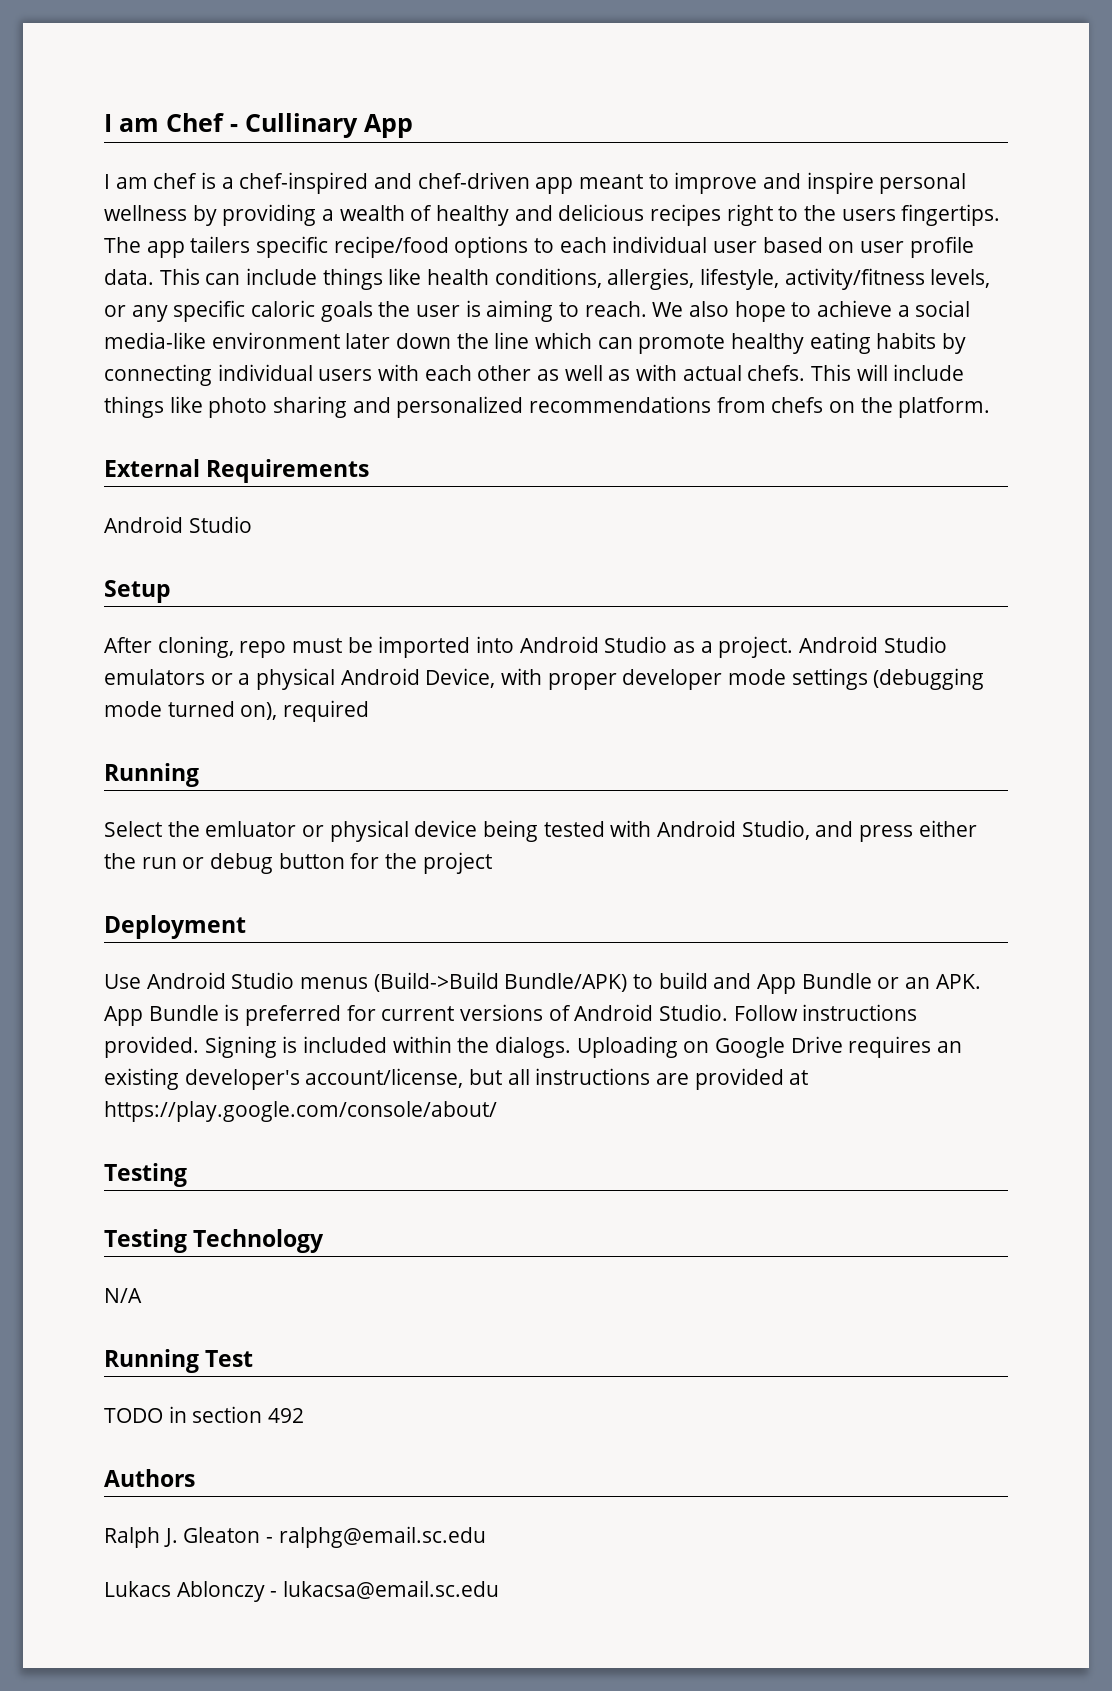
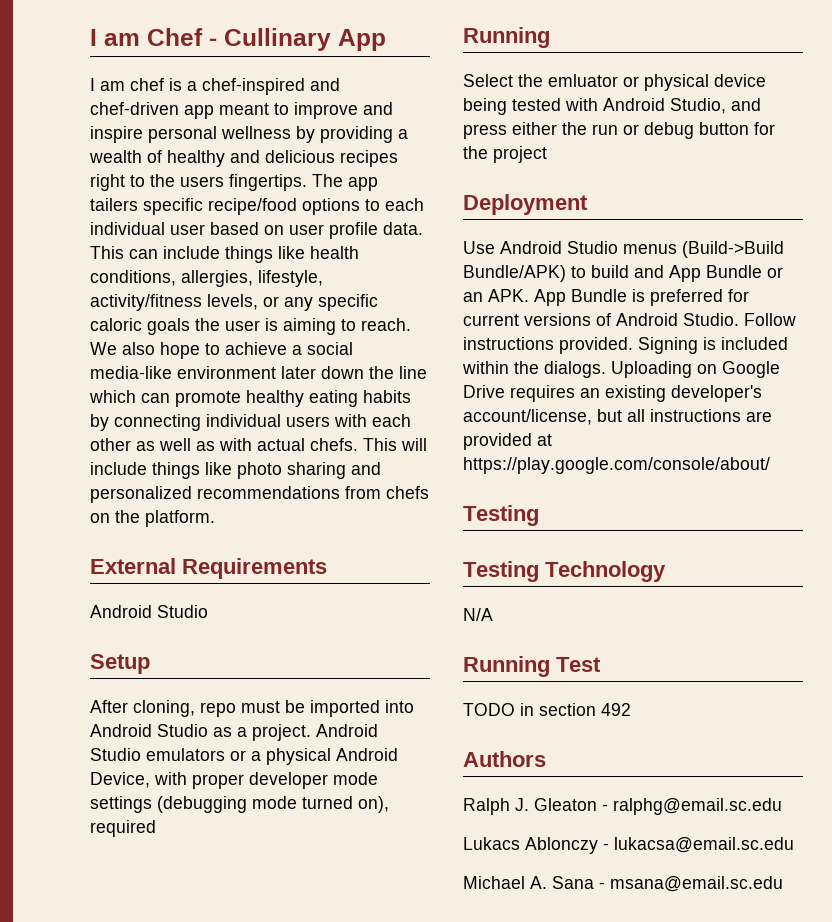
+ Michael A. Sana - msana@email.sc.edu

